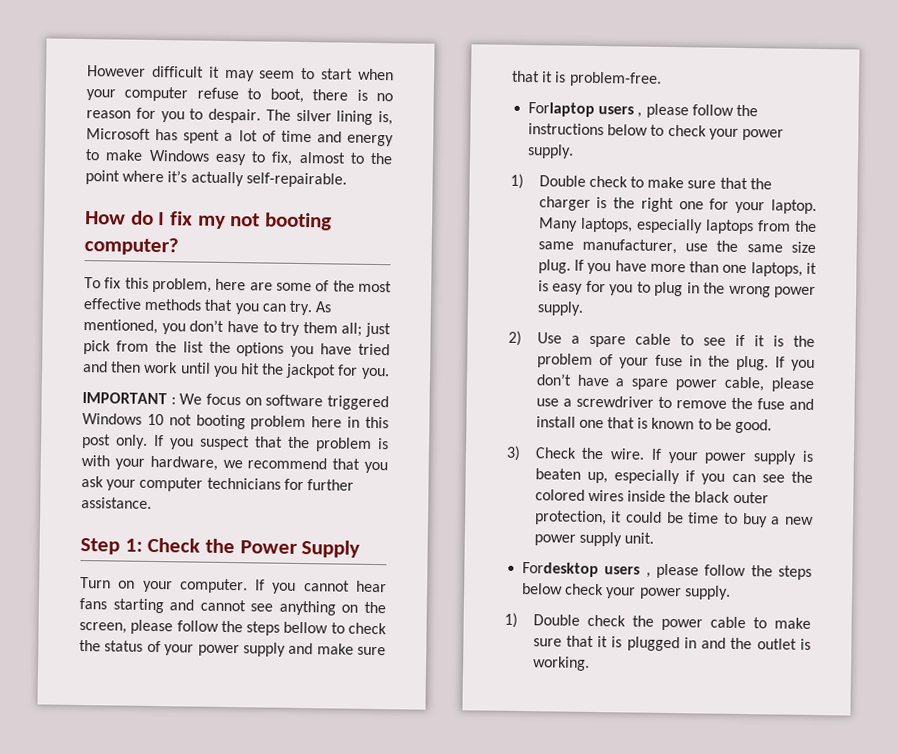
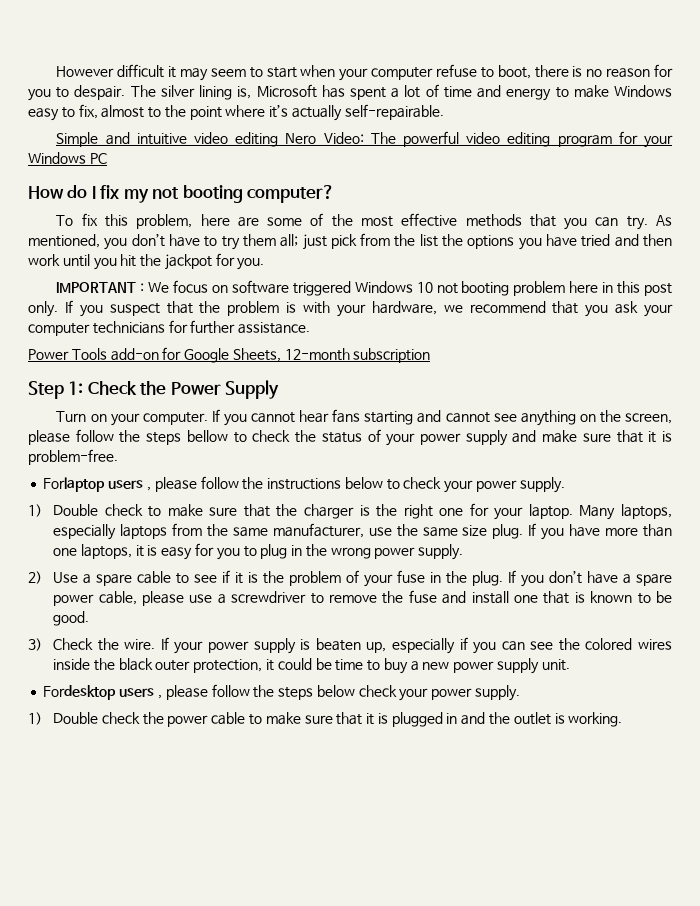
+ Simple and intuitive video editing Nero Video: The powerful video editing program for your Windows PC
+ Power Tools add-on for Google Sheets, 12-month subscription

